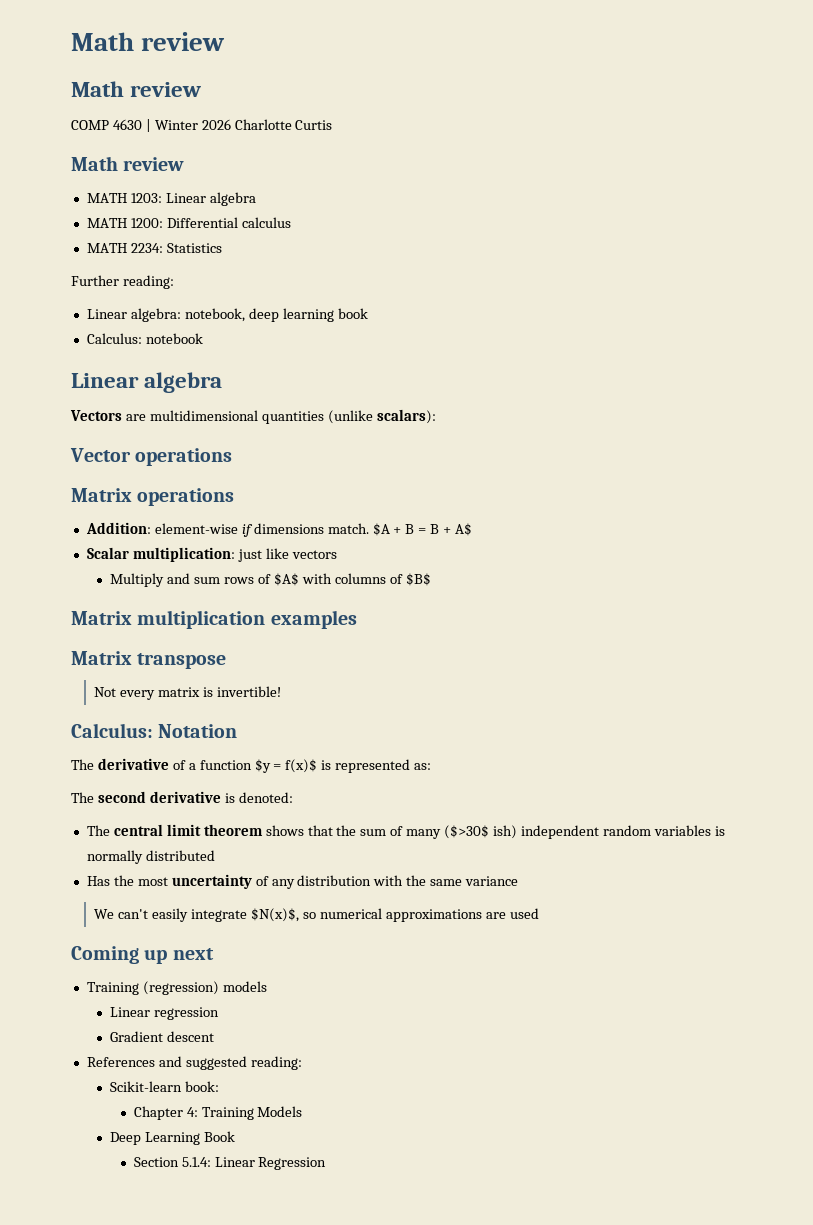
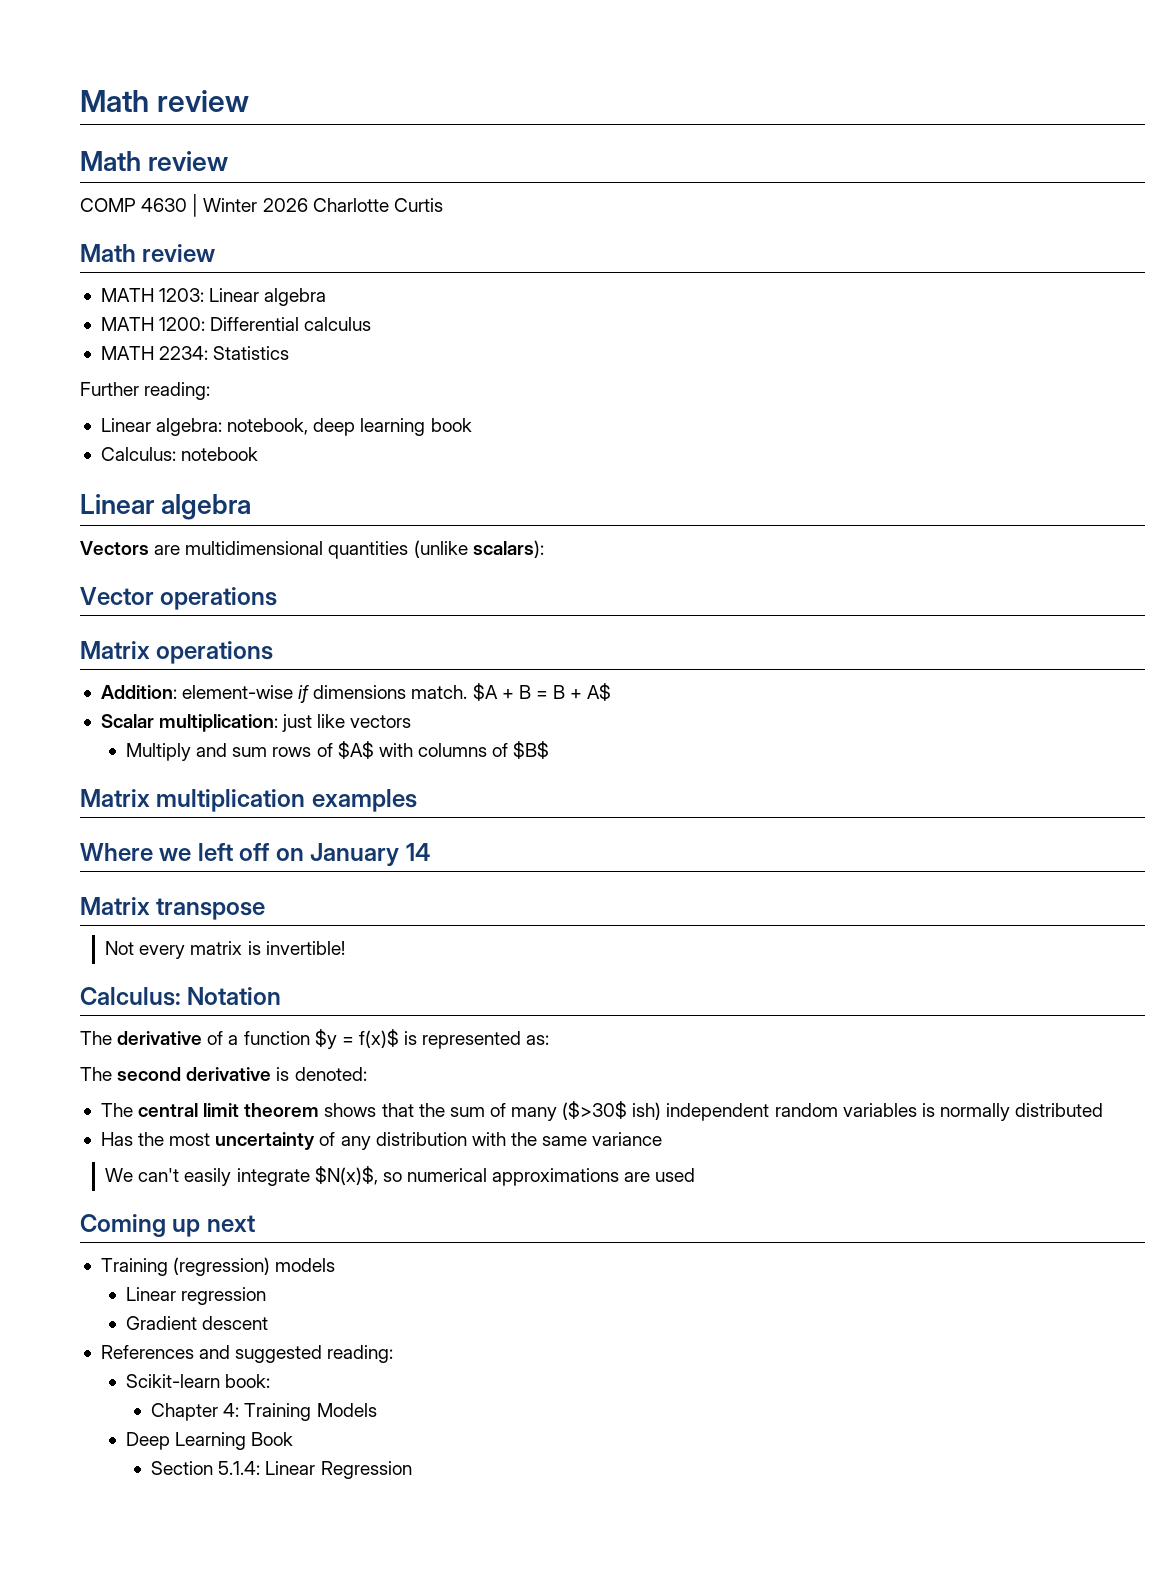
+ Where we left off on January 14

